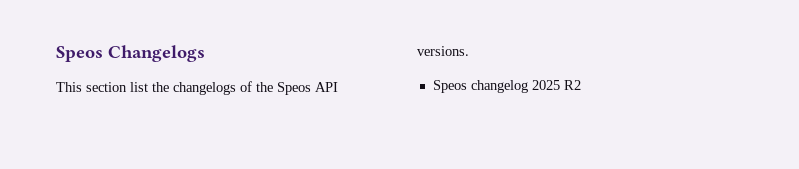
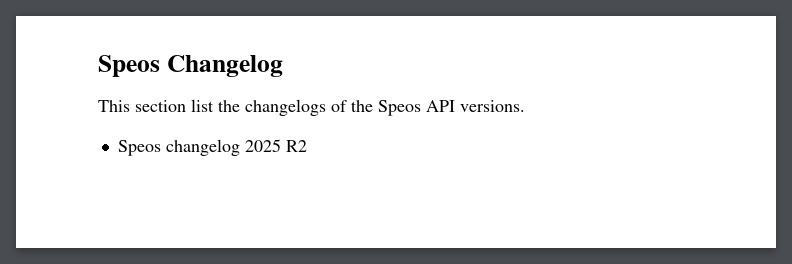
- Speos Changelogs
+ Speos Changelog

